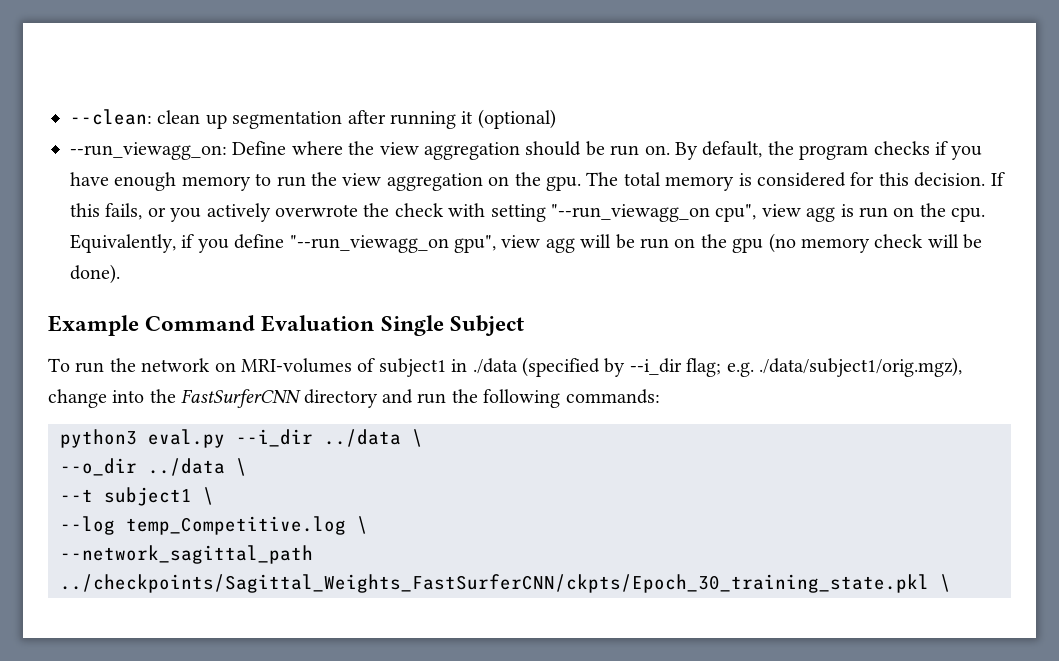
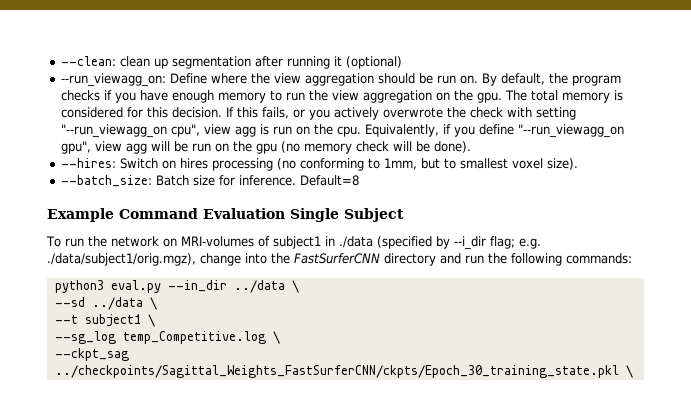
+ --hires: Switch on hires processing (no conforming to 1mm, but to smallest voxel size).
+ --batch_size: Batch size for inference. Default=8
- python3 eval.py --i_dir ../data \
- --o_dir ../data \
+ python3 eval.py --in_dir ../data \
+ --sd ../data \
- --log temp_Competitive.log \
+ --sg_log temp_Competitive.log \
- --network_sagittal_path ../checkpoints/Sagittal_Weights_FastSurferCNN/ckpts/Epoch_30_training_state.pkl \
+ --ckpt_sag ../checkpoints/Sagittal_Weights_FastSurferCNN/ckpts/Epoch_30_training_state.pkl \

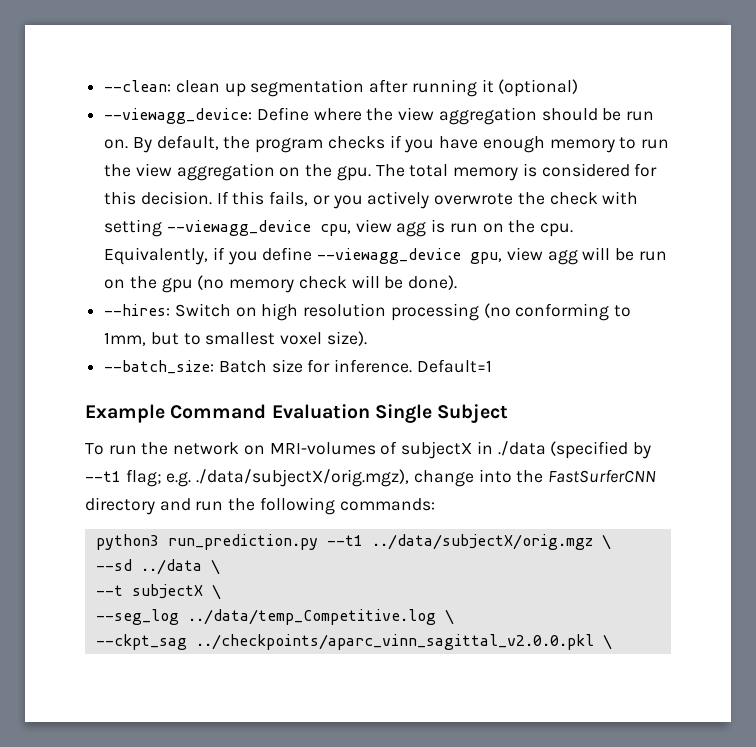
- --run_viewagg_on: Define where the view aggregation should be run on.
+ --viewagg_device: Define where the view aggregation should be run on.
- If this fails, or you actively overwrote the check with setting "--run_viewagg_on cpu", view agg is run on the cpu.
+ If this fails, or you actively overwrote the check with setting --viewagg_device cpu, view agg is run on the cpu.
- Equivalently, if you define "--run_viewagg_on gpu", view agg will be run on the gpu (no memory check will be done).
+ Equivalently, if you define --viewagg_device gpu, view agg will be run on the gpu (no memory check will be done).
- --hires: Switch on hires processing (no conforming to 1mm, but to smallest voxel size).
+ --hires: Switch on high resolution processing (no conforming to 1mm, but to smallest voxel size).
- Default=8
+ Default=1
- To run the network on MRI-volumes of subject1 in ./data (specified by --i_dir flag; e.g. ./data/subject1/orig.mgz), change into the FastSurferCNN directory and run the following commands:
+ To run the network on MRI-volumes of subjectX in ./data (specified by --t1 flag; e.g. ./data/subjectX/orig.mgz), change into the FastSurferCNN directory and run the following commands:
- python3 eval.py --in_dir ../data \
+ python3 run_prediction.py --t1 ../data/subjectX/orig.mgz \
- --t subject1 \
- --sg_log temp_Competitive.log \
+ --t subjectX \
+ --seg_log ../data/temp_Competitive.log \
- --ckpt_sag ../checkpoints/Sagittal_Weights_FastSurferCNN/ckpts/Epoch_30_training_state.pkl \
+ --ckpt_sag ../checkpoints/aparc_vinn_sagittal_v2.0.0.pkl \

